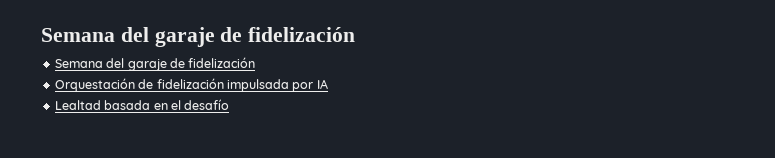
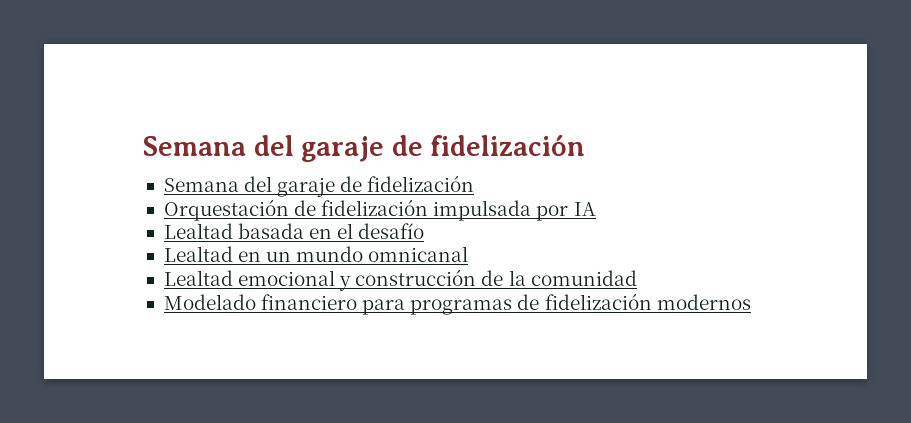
+ Lealtad en un mundo omnicanal
+ Lealtad emocional y construcción de la comunidad
+ Modelado financiero para programas de fidelización modernos

